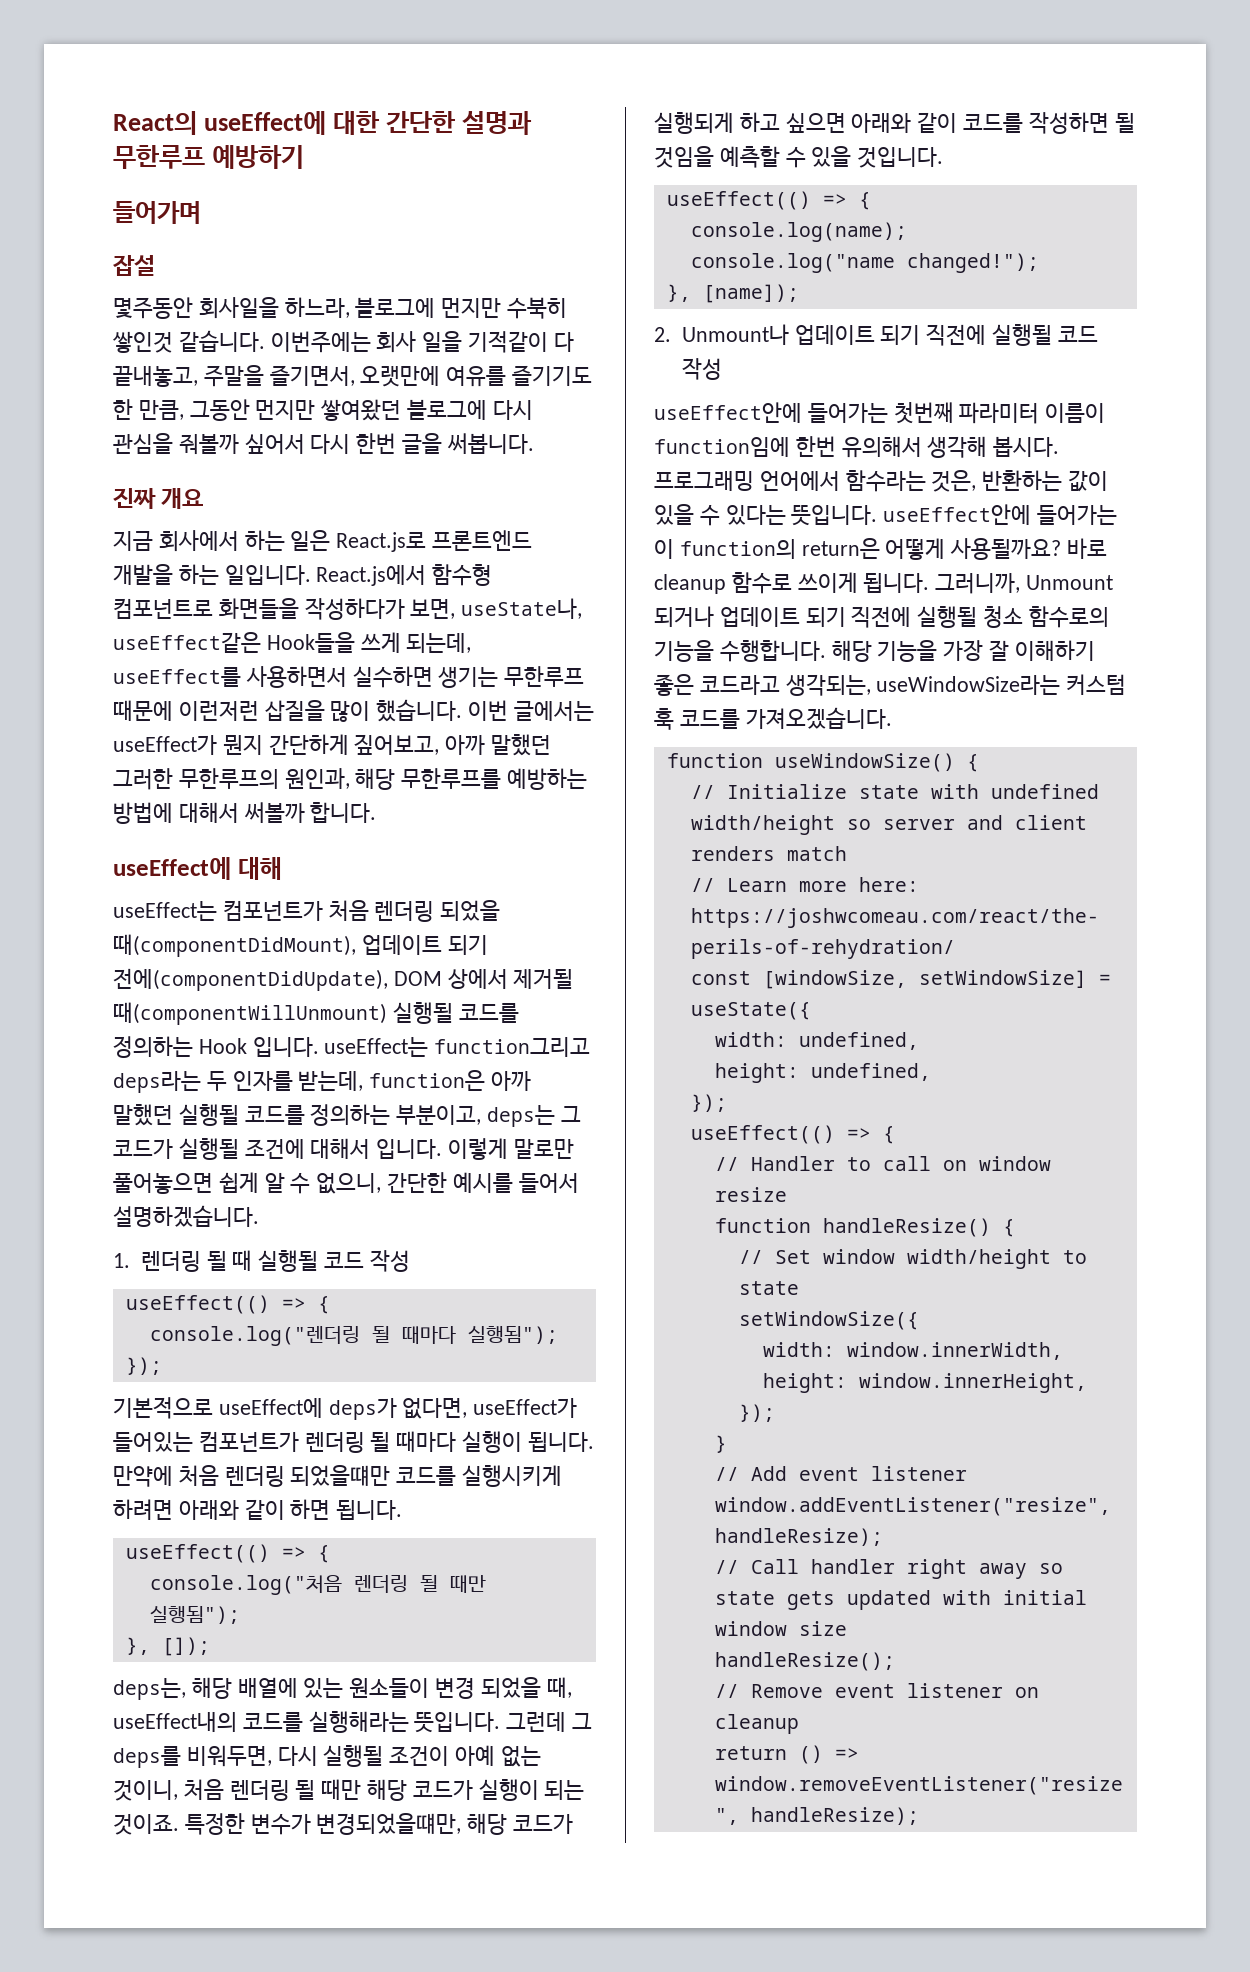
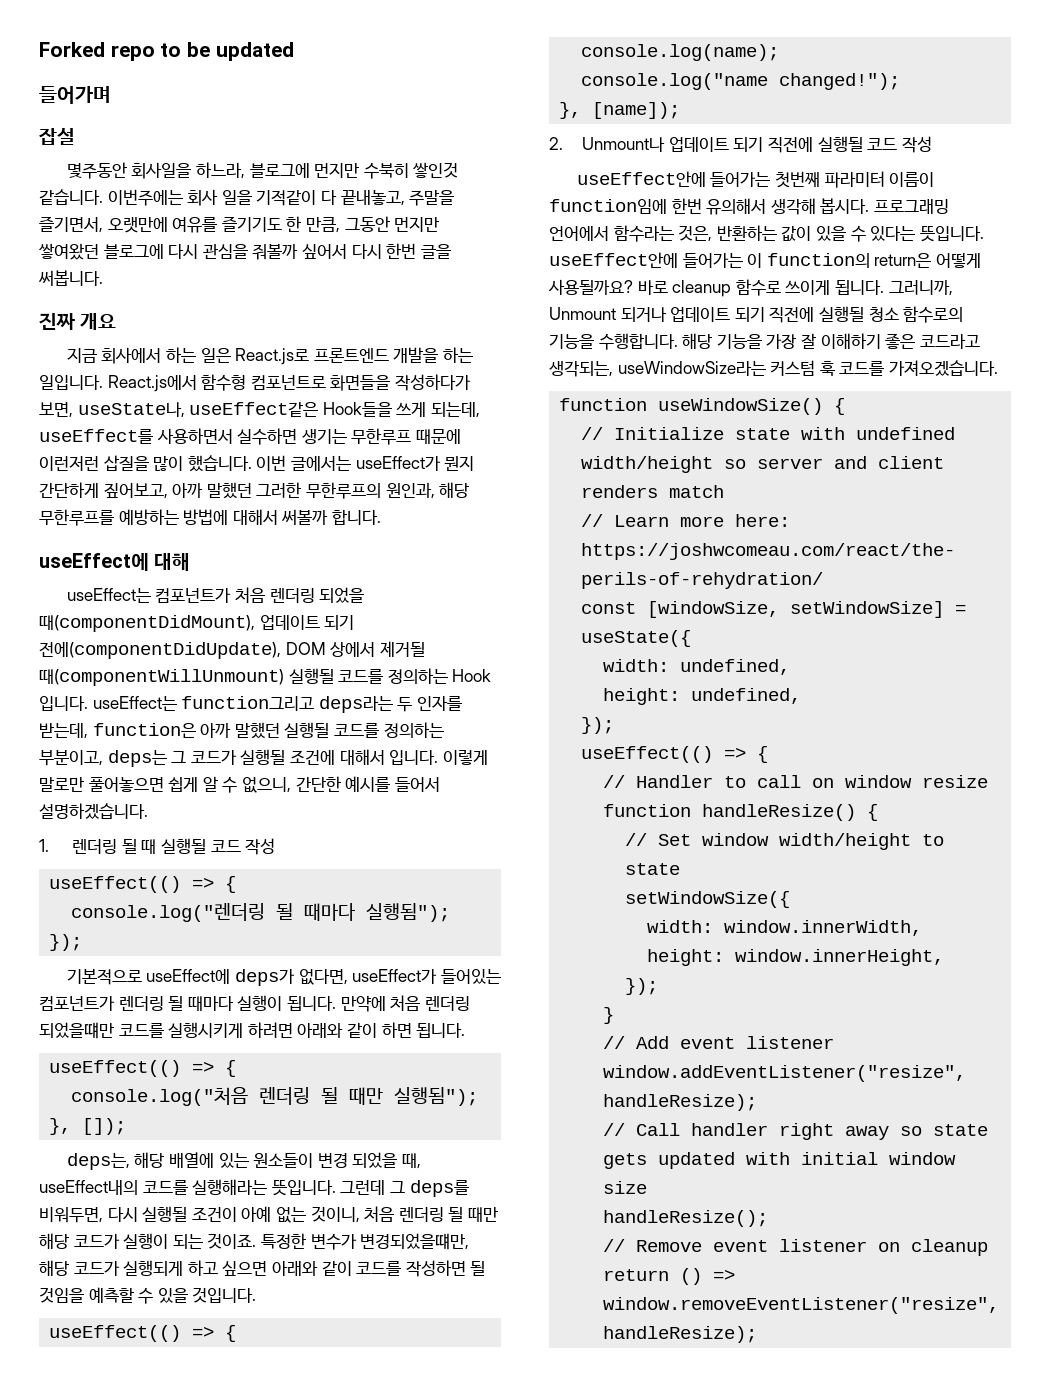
- React의 useEffect에 대한 간단한 설명과 무한루프 예방하기
+ Forked repo to be updated

